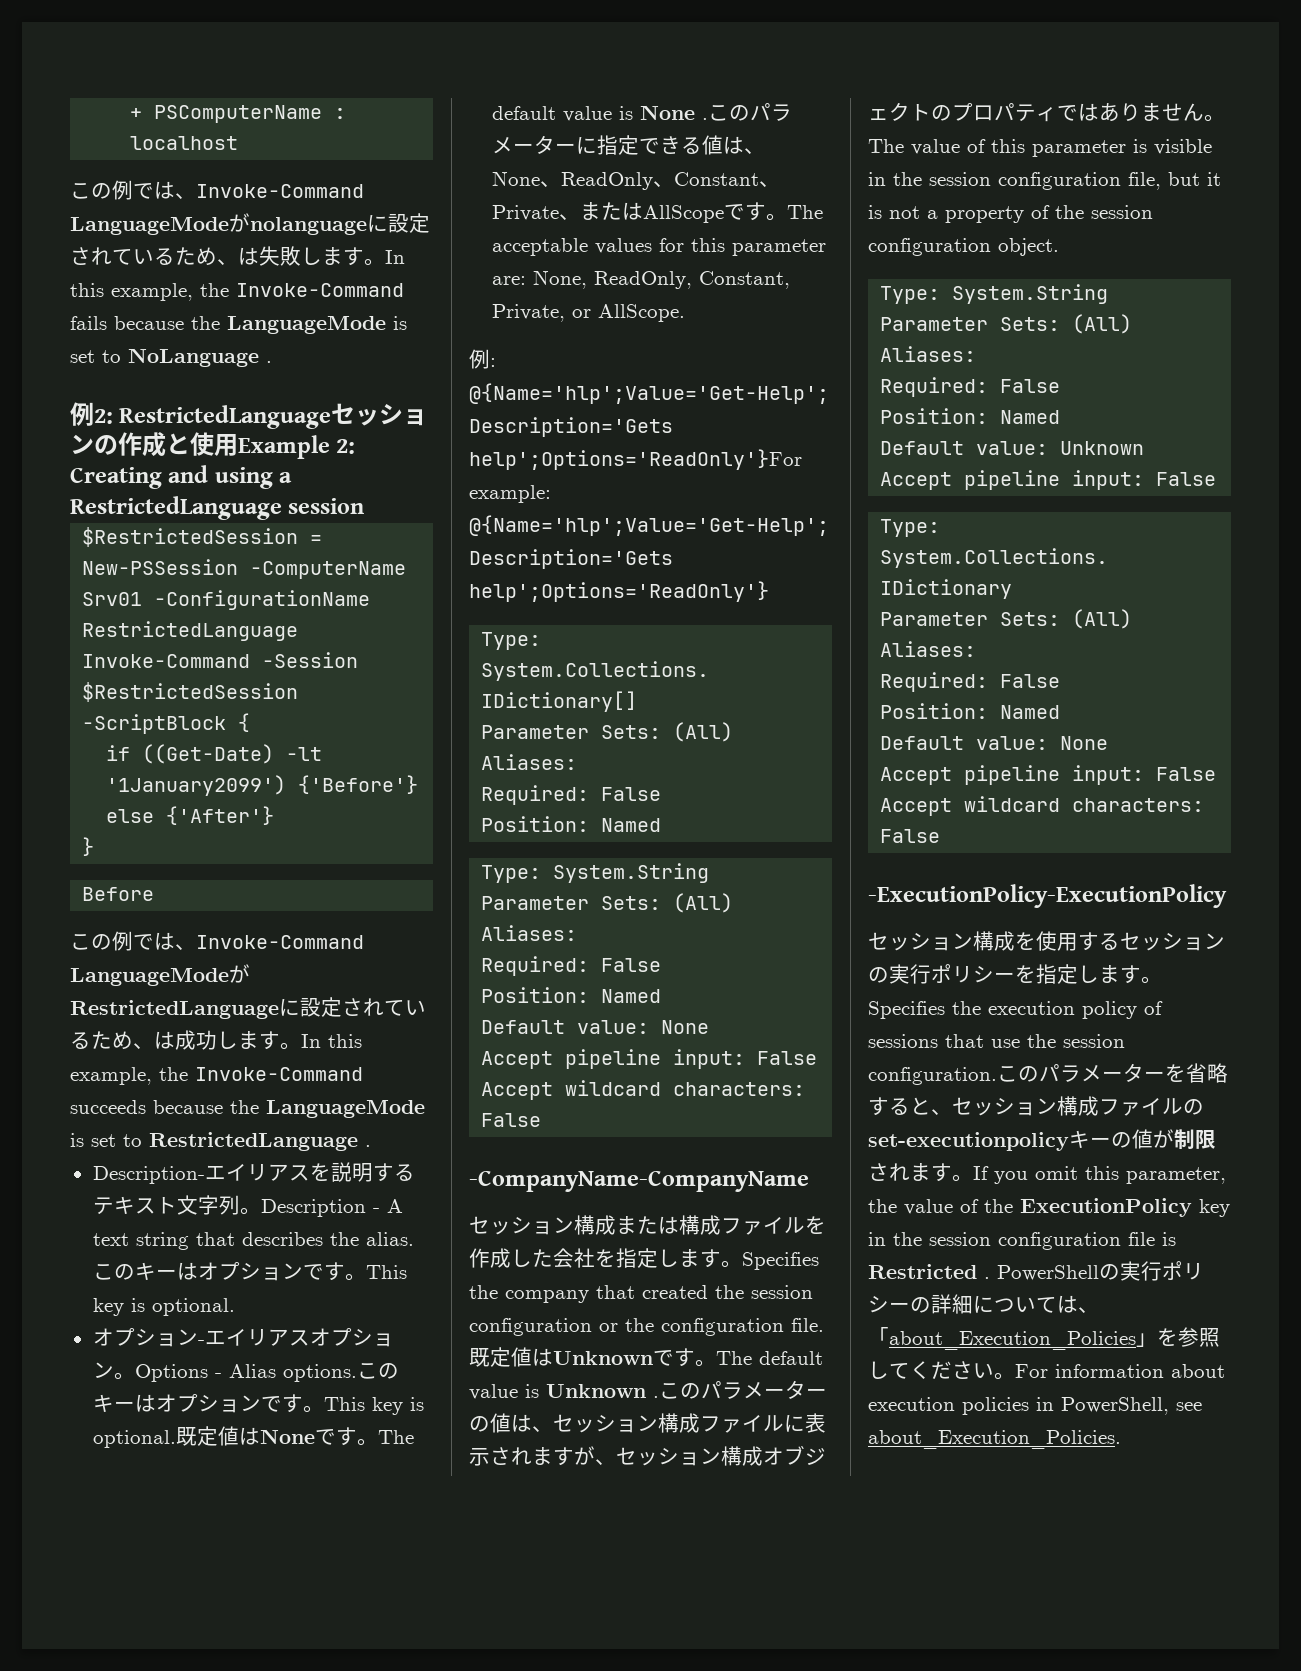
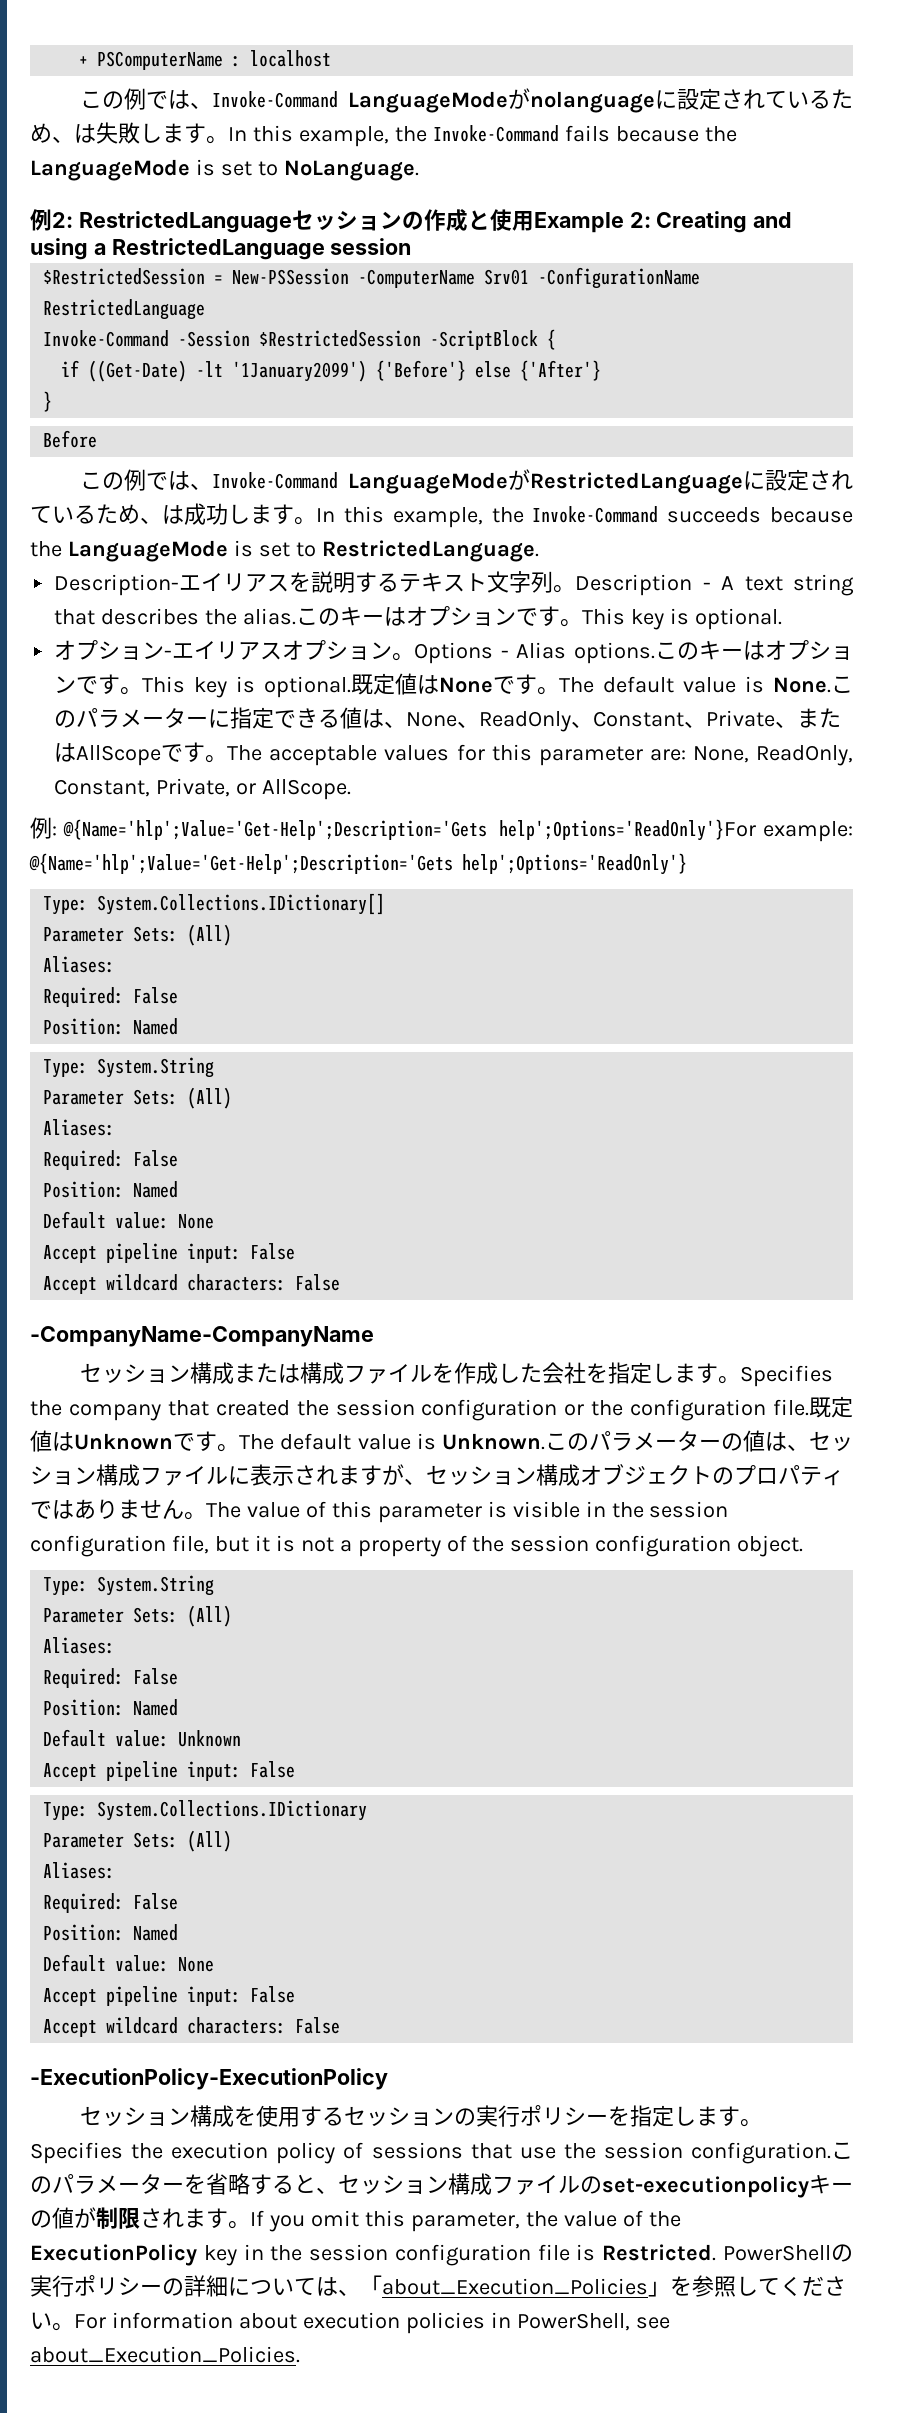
- In this example, the Invoke-Command fails because the LanguageMode is set to NoLanguage .
+ In this example, the Invoke-Command fails because the LanguageMode is set to NoLanguage.
- In this example, the Invoke-Command succeeds because the LanguageMode is set to RestrictedLanguage .
+ In this example, the Invoke-Command succeeds because the LanguageMode is set to RestrictedLanguage.
- The default value is None .
+ The default value is None.
- The default value is Unknown .
+ The default value is Unknown.
- If you omit this parameter, the value of the ExecutionPolicy key in the session configuration file is Restricted .
+ If you omit this parameter, the value of the ExecutionPolicy key in the session configuration file is Restricted.

